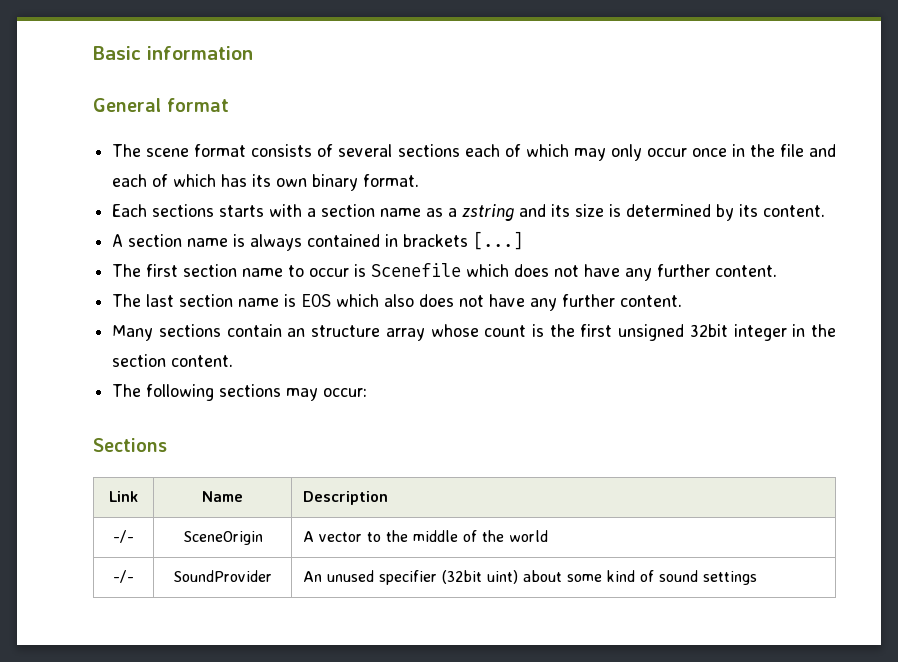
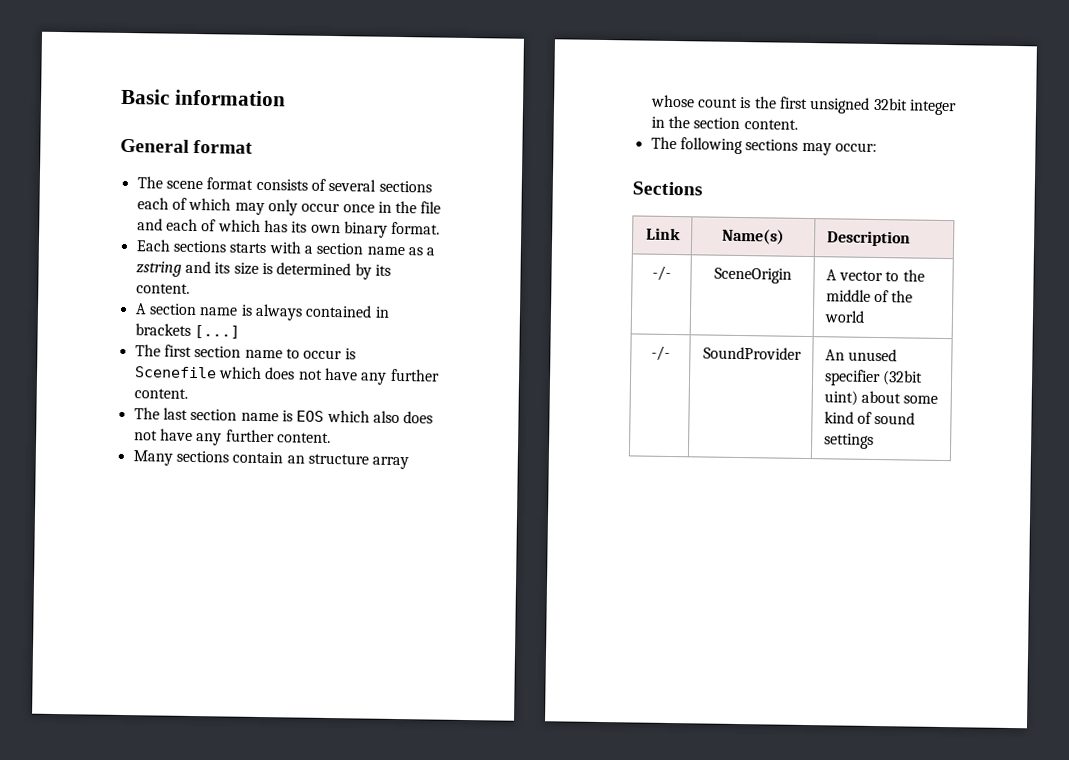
- Link | Name | Description
+ Link | Name(s) | Description

